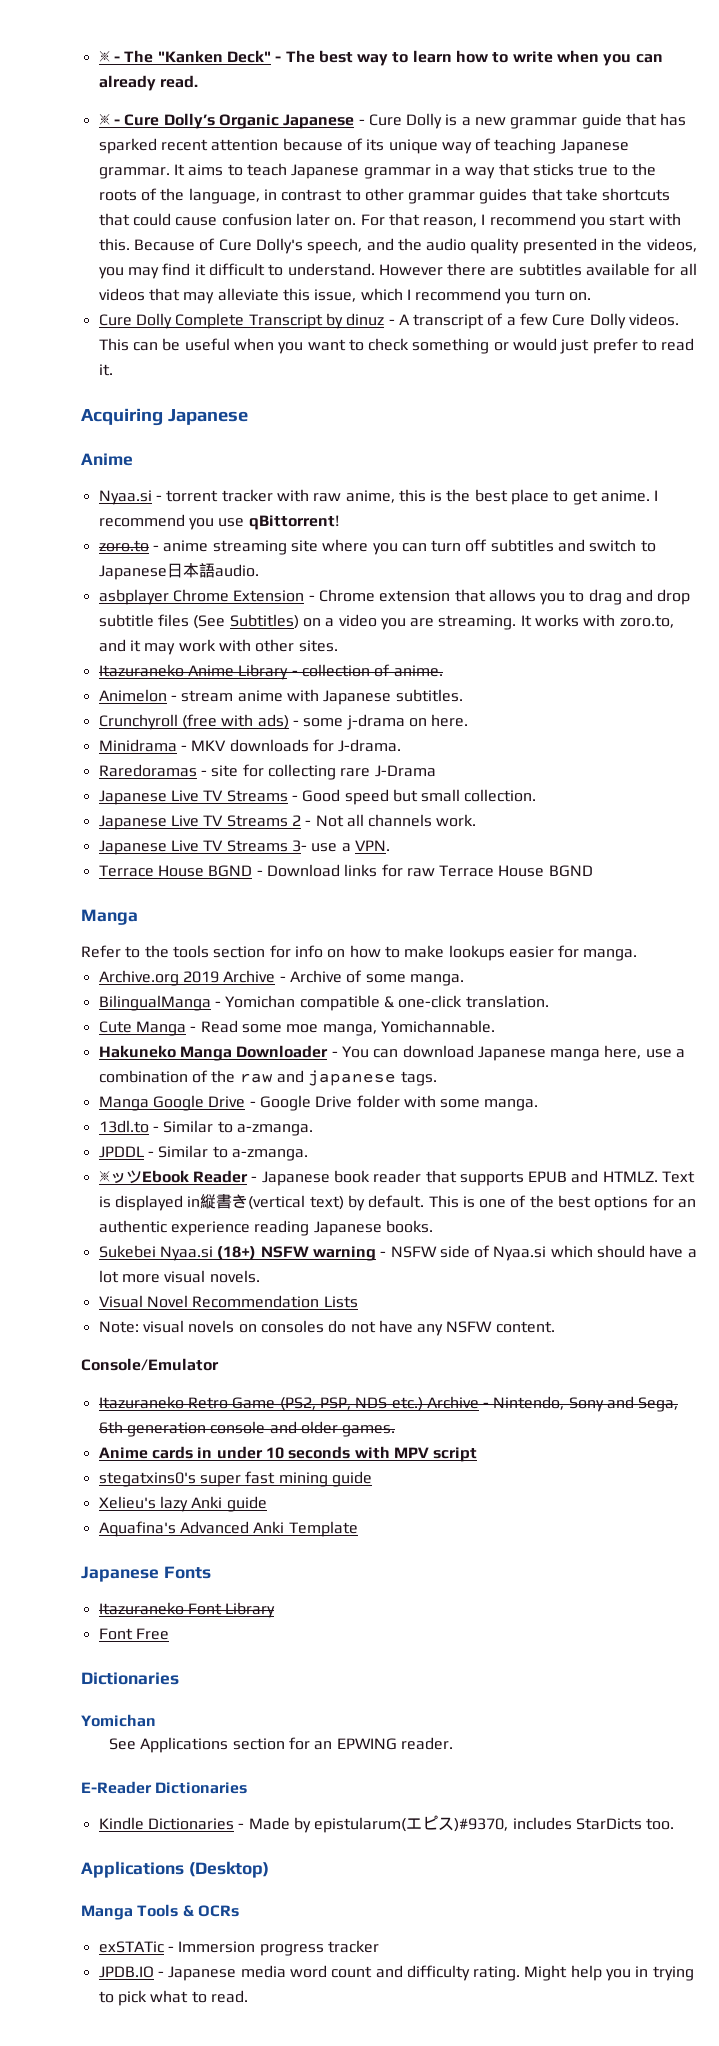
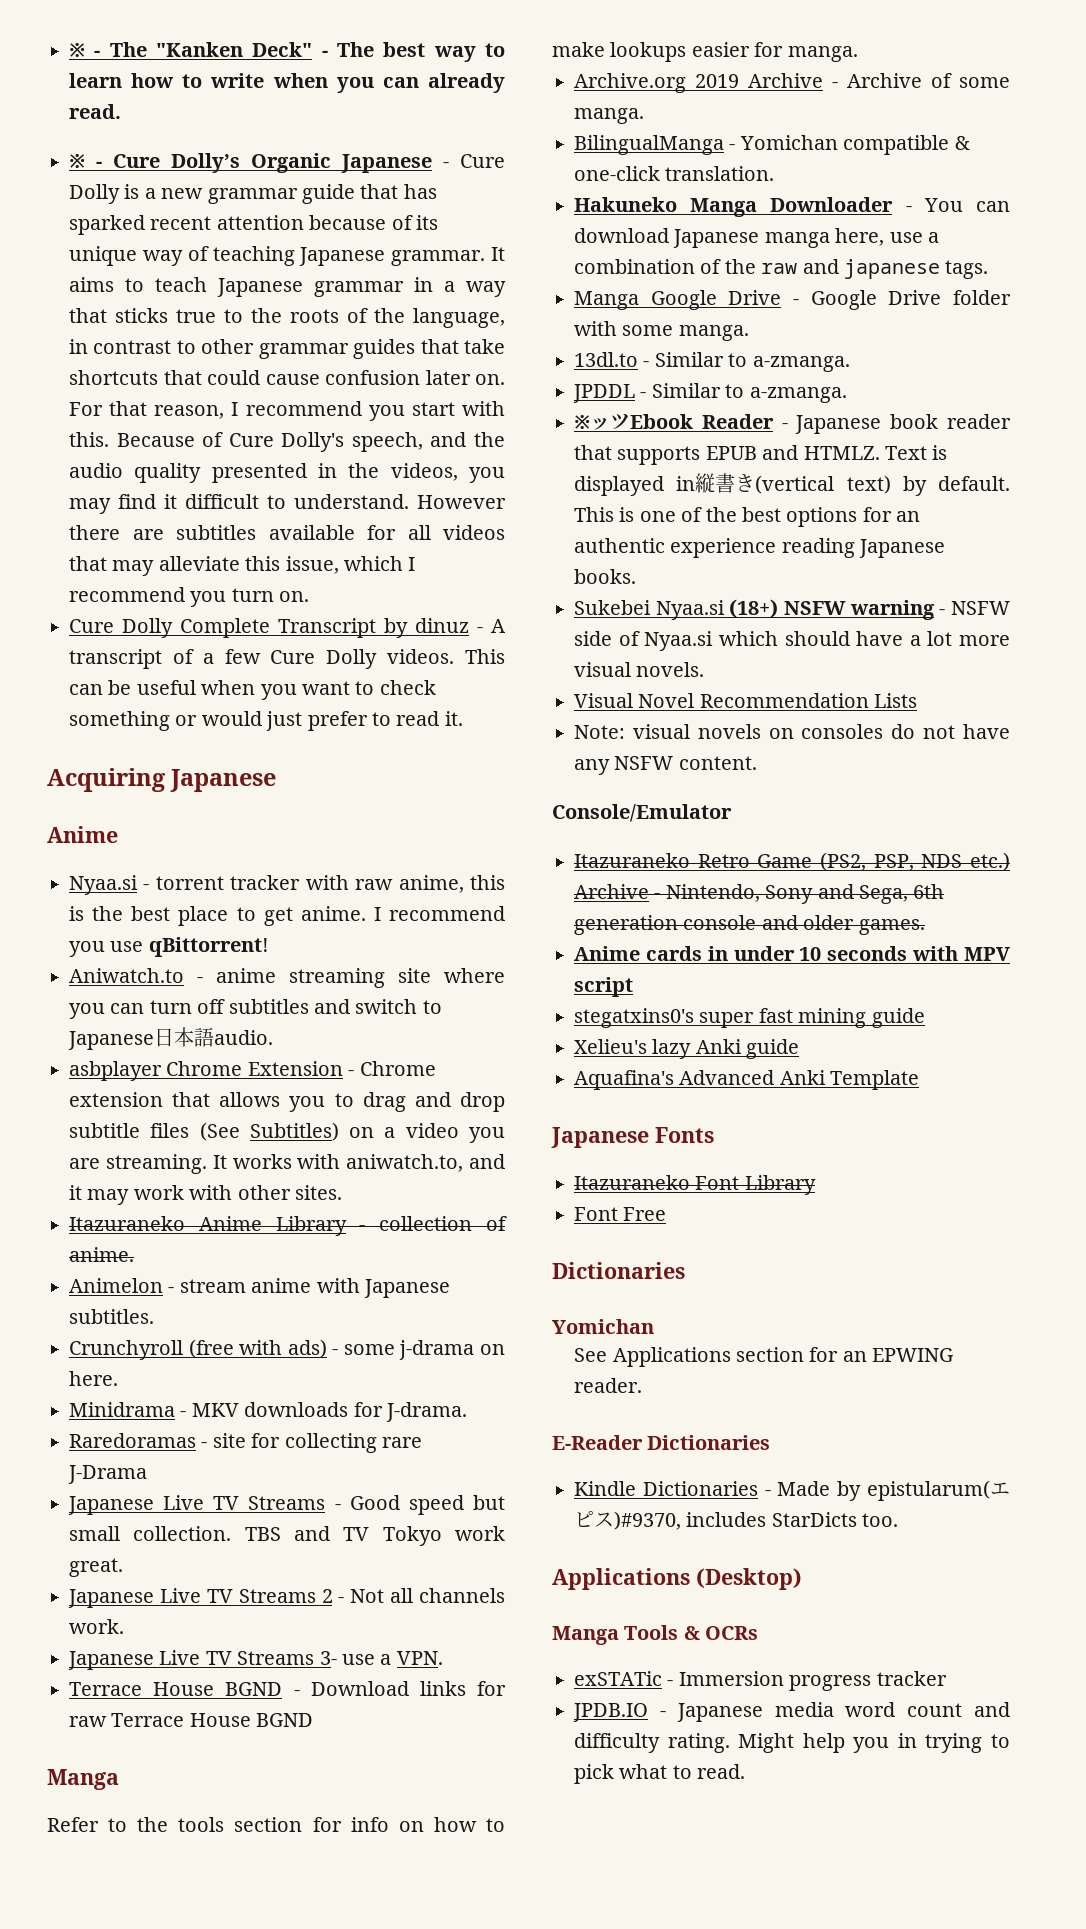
- zoro.to - anime streaming site where you can turn off subtitles and switch to Japanese日本語audio.
+ Aniwatch.to - anime streaming site where you can turn off subtitles and switch to Japanese日本語audio.
- It works with zoro.to, and it may work with other sites.
+ It works with aniwatch.to, and it may work with other sites.
+ TBS and TV Tokyo work great.
- Cute Manga - Read some moe manga, Yomichannable.

